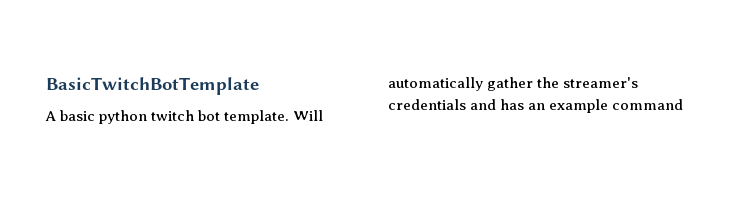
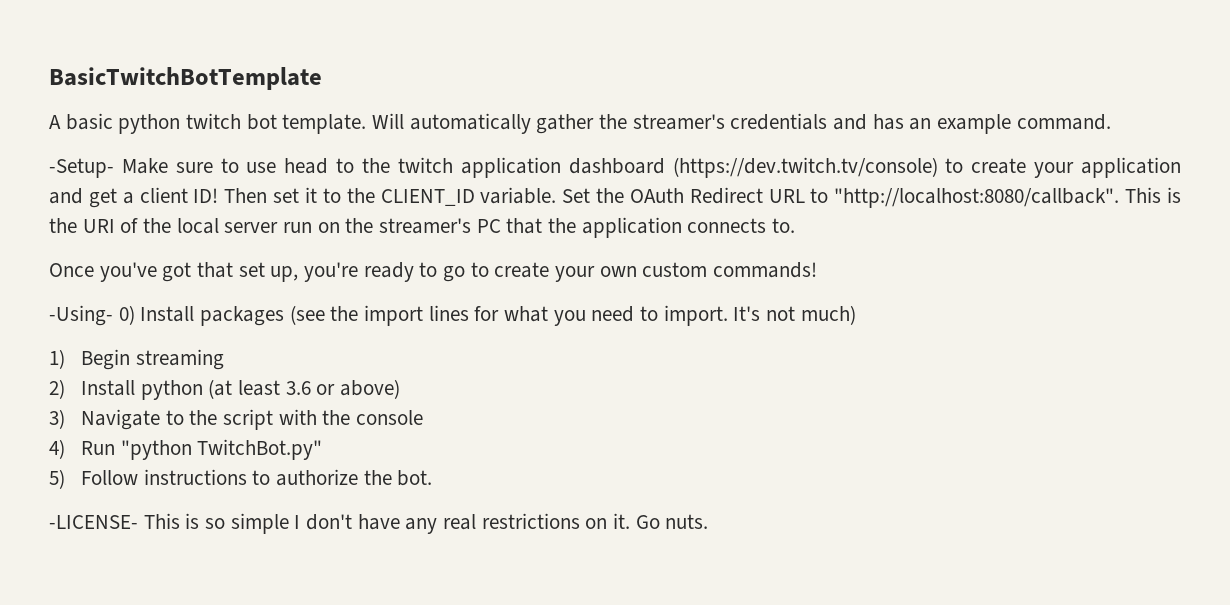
- Will automatically gather the streamer's credentials and has an example command
+ Will automatically gather the streamer's credentials and has an example command.
+ -Setup- Make sure to use head to the twitch application dashboard (https://dev.twitch.tv/console) to create your application and get a client ID! Then set it to the CLIENT_ID variable. Set the OAuth Redirect URL to "http://localhost:8080/callback". This is the URI of the local server run on the streamer's PC that the application connects to.
+ Once you've got that set up, you're ready to go to create your own custom commands!
+ -Using- 0) Install packages (see the import lines for what you need to import. It's not much)
+ 1) Begin streaming
+ 2) Install python (at least 3.6 or above)
+ 3) Navigate to the script with the console
+ 4) Run "python TwitchBot.py"
+ 5) Follow instructions to authorize the bot.
+ -LICENSE- This is so simple I don't have any real restrictions on it. Go nuts.

